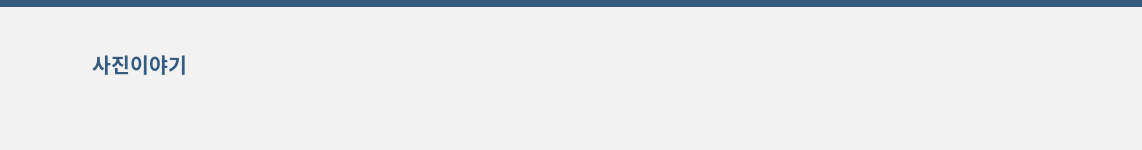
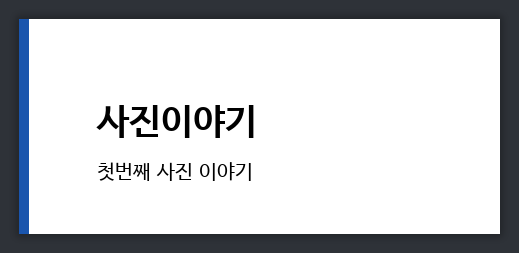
+ 첫번째 사진 이야기

